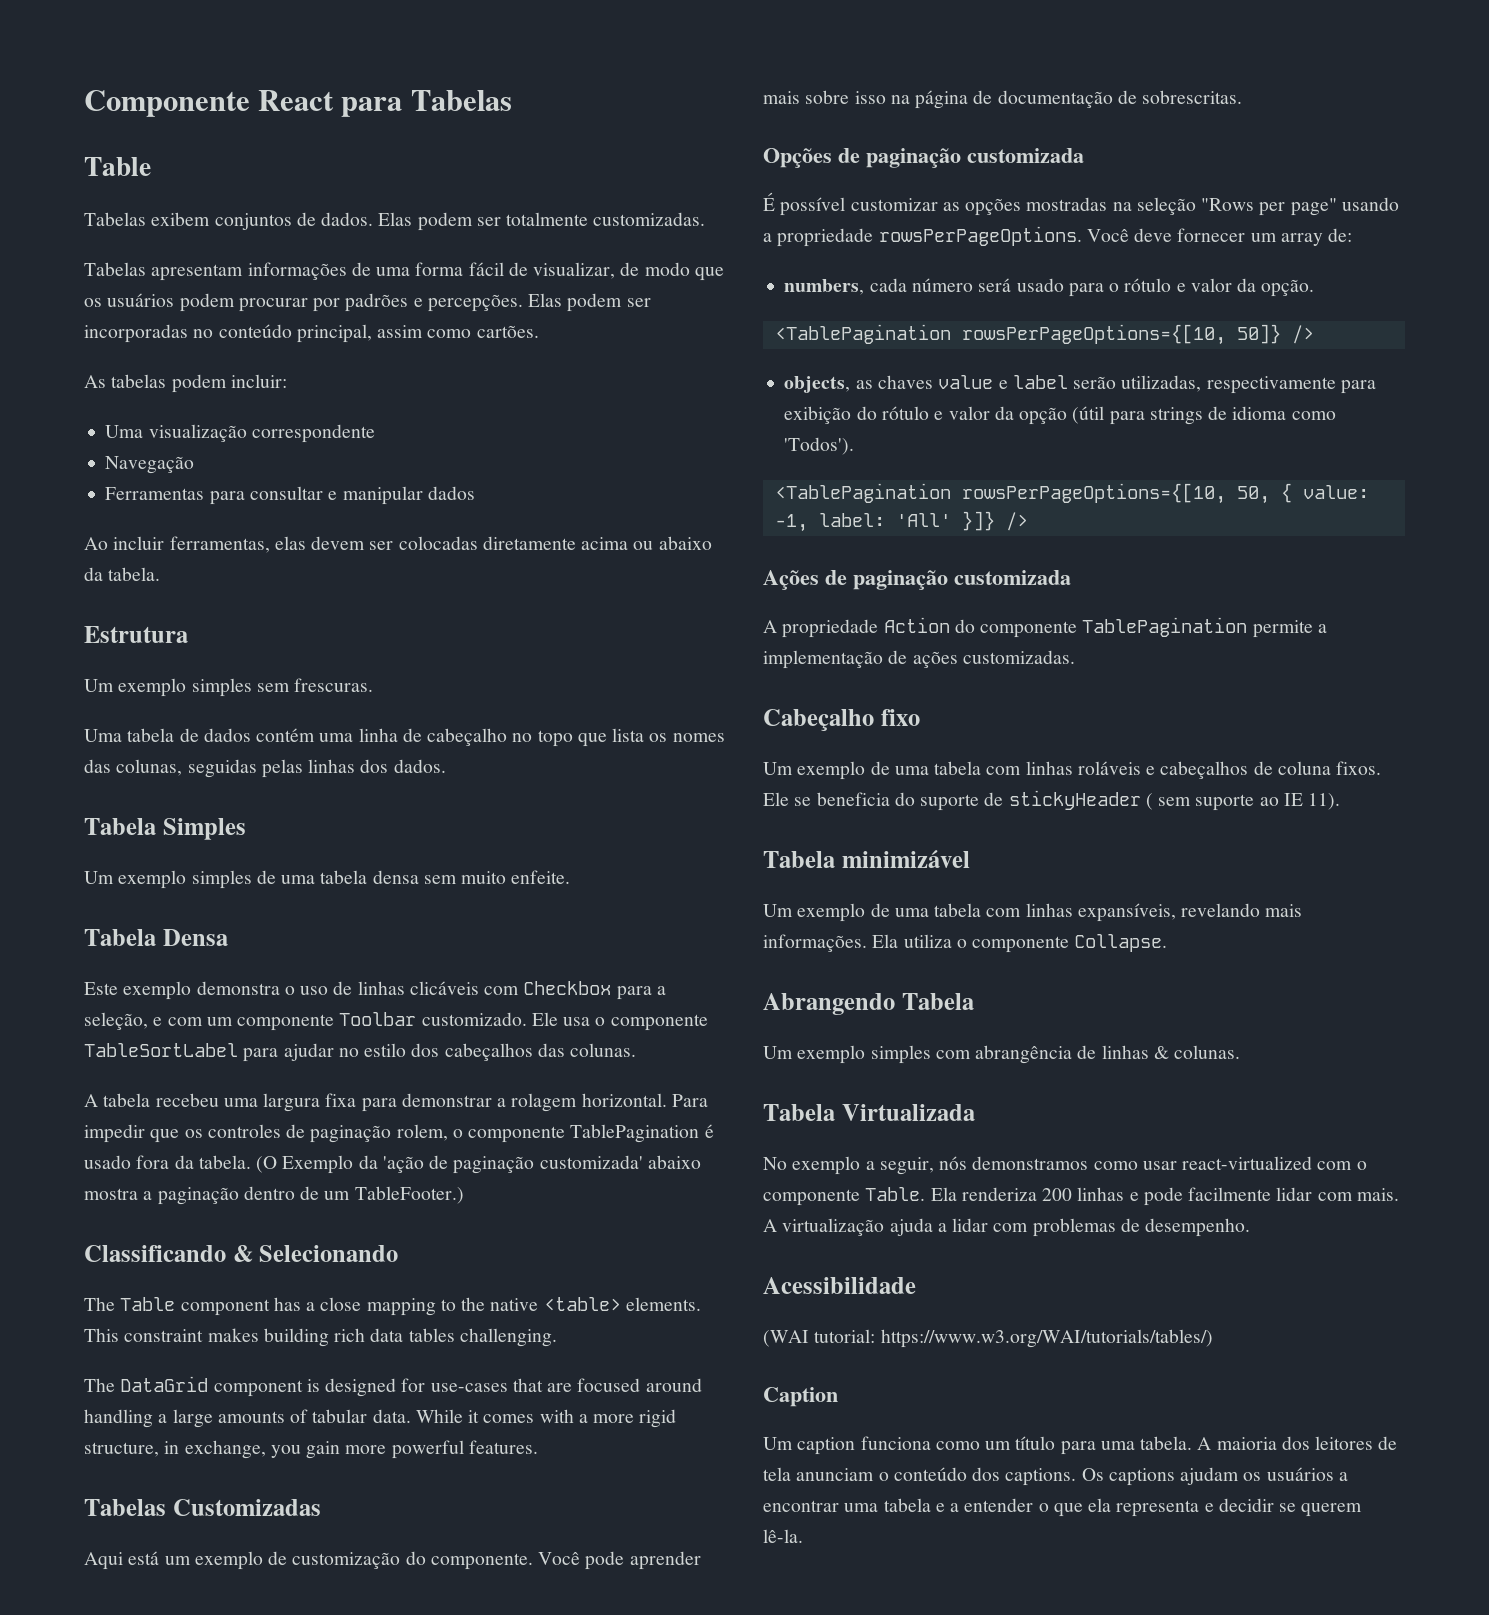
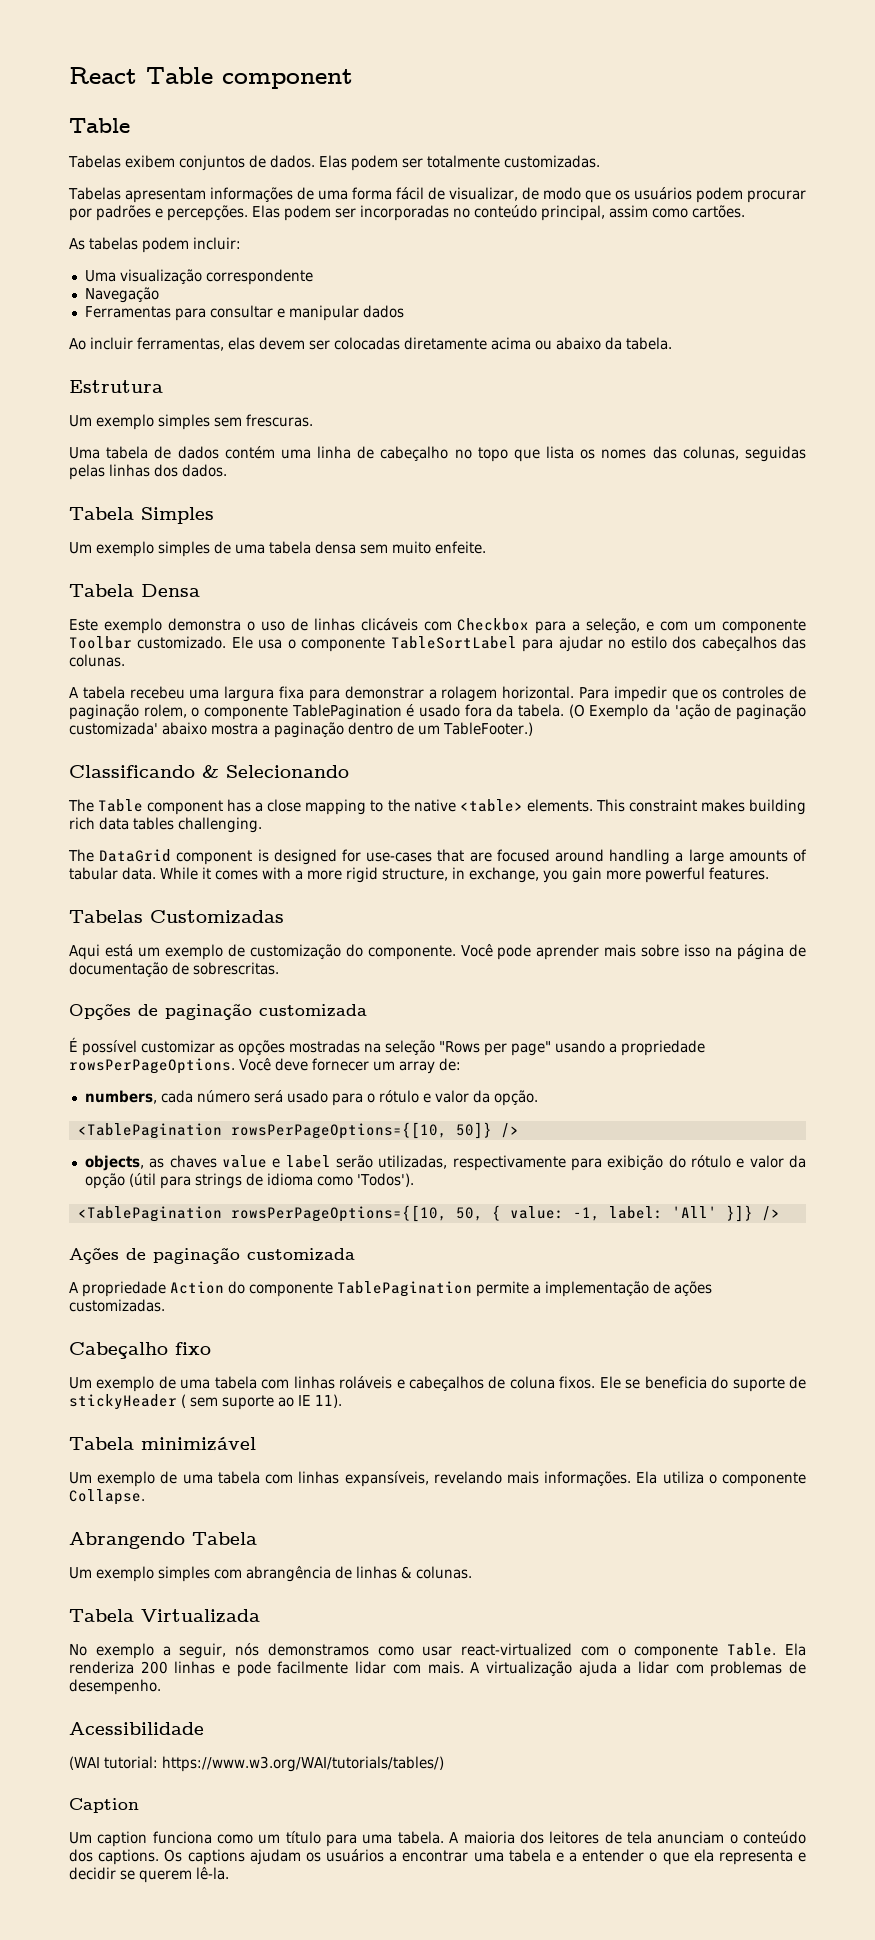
- Componente React para Tabelas
+ React Table component

